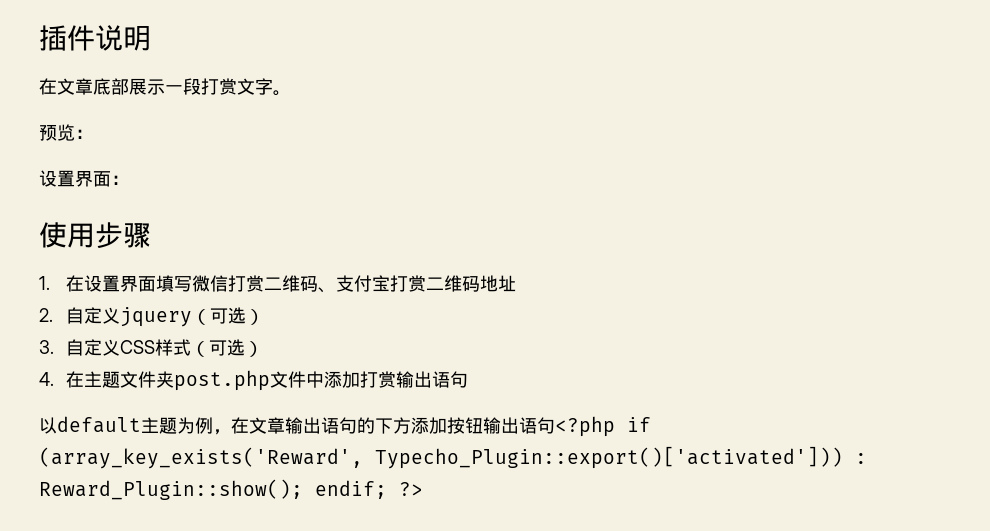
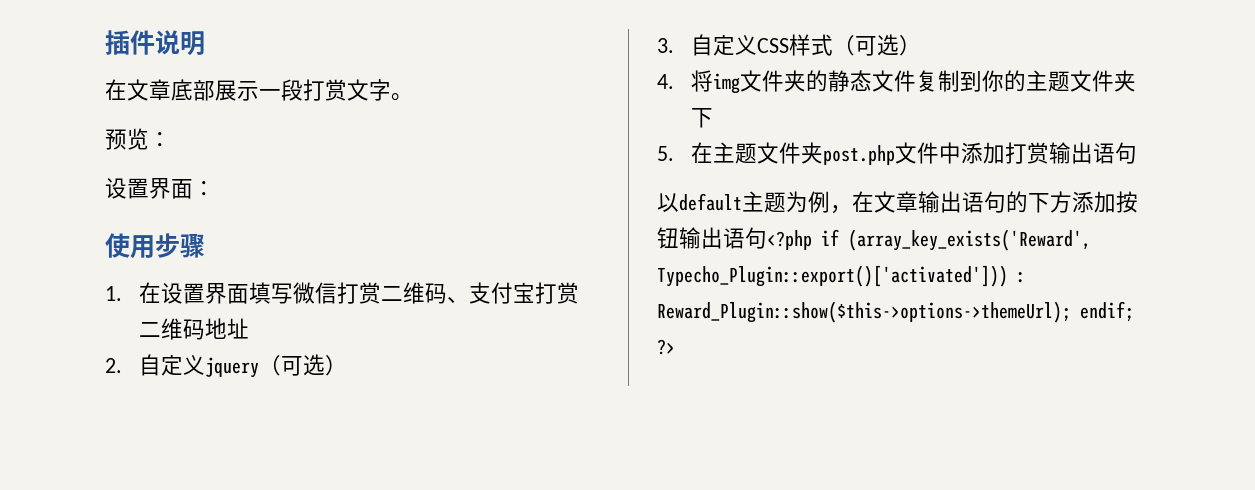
- 4.在主题文件夹post.php文件中添加打赏输出语句
+ 4.将img文件夹的静态文件复制到你的主题文件夹下
+ 5.在主题文件夹post.php文件中添加打赏输出语句
- 以default主题为例，在文章输出语句的下方添加按钮输出语句<?php if (array_key_exists('Reward', Typecho_Plugin::export()['activated'])) : Reward_Plugin::show(); endif; ?>
+ 以default主题为例，在文章输出语句的下方添加按钮输出语句<?php if (array_key_exists('Reward', Typecho_Plugin::export()['activated'])) : Reward_Plugin::show($this->options->themeUrl); endif; ?>

